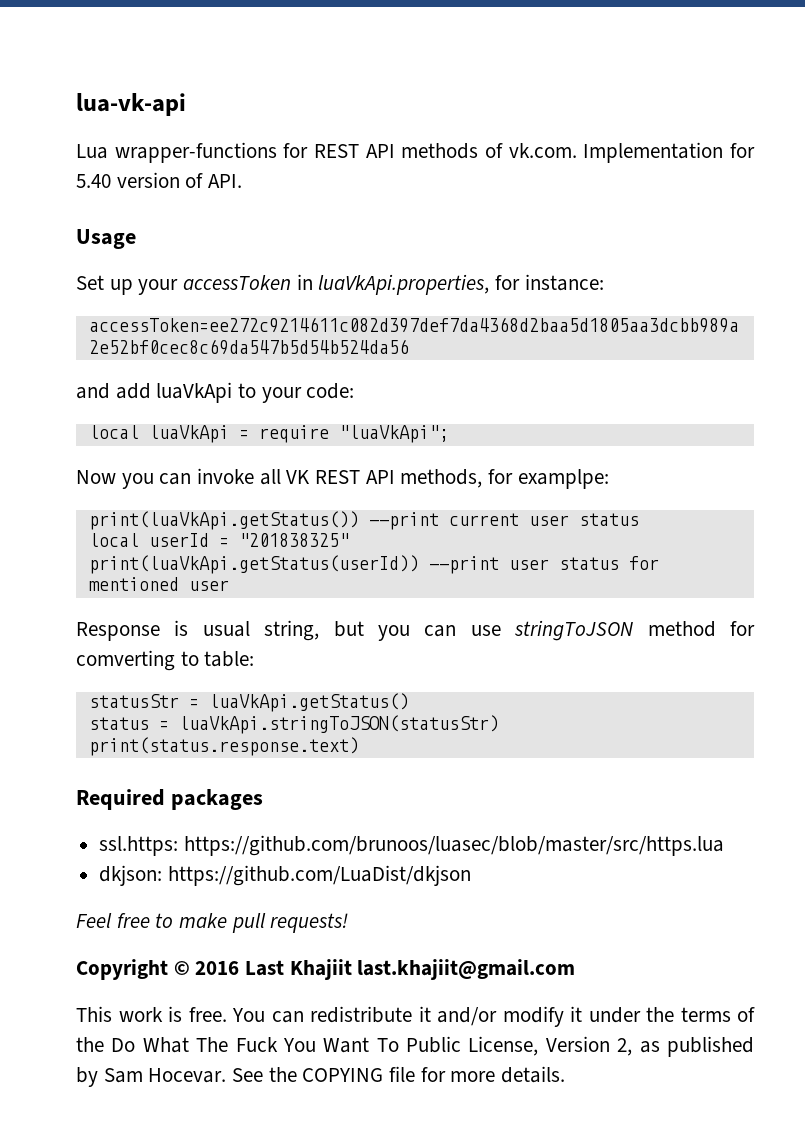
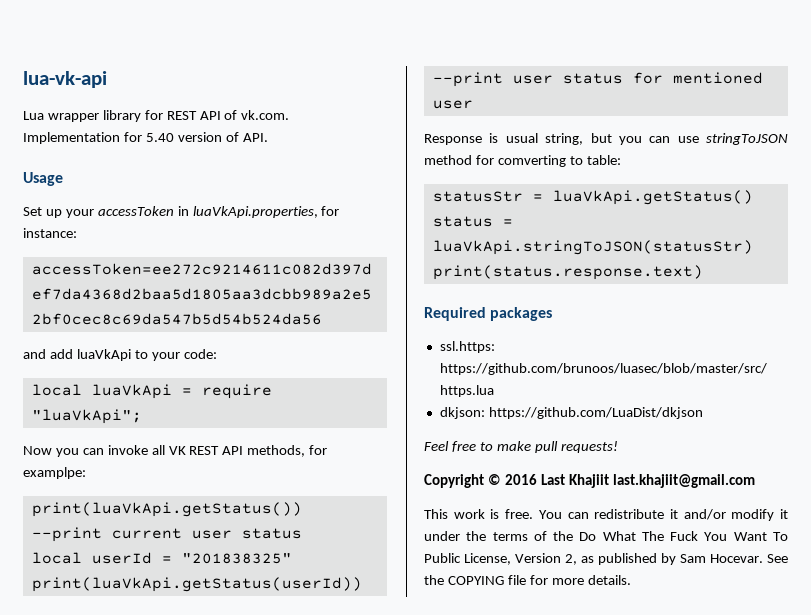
- Lua wrapper-functions for REST API methods of vk.com. Implementation for 5.40 version of API.
+ Lua wrapper library for REST API of vk.com. Implementation for 5.40 version of API.

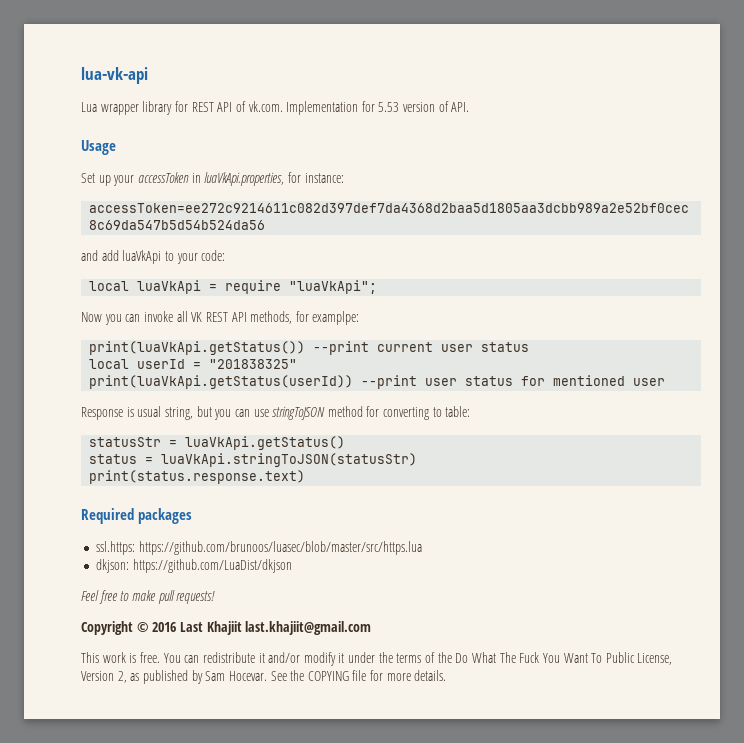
- Lua wrapper library for REST API of vk.com. Implementation for 5.40 version of API.
+ Lua wrapper library for REST API of vk.com. Implementation for 5.53 version of API.
- Response is usual string, but you can use stringToJSON method for comverting to table:
+ Response is usual string, but you can use stringToJSON method for converting to table:

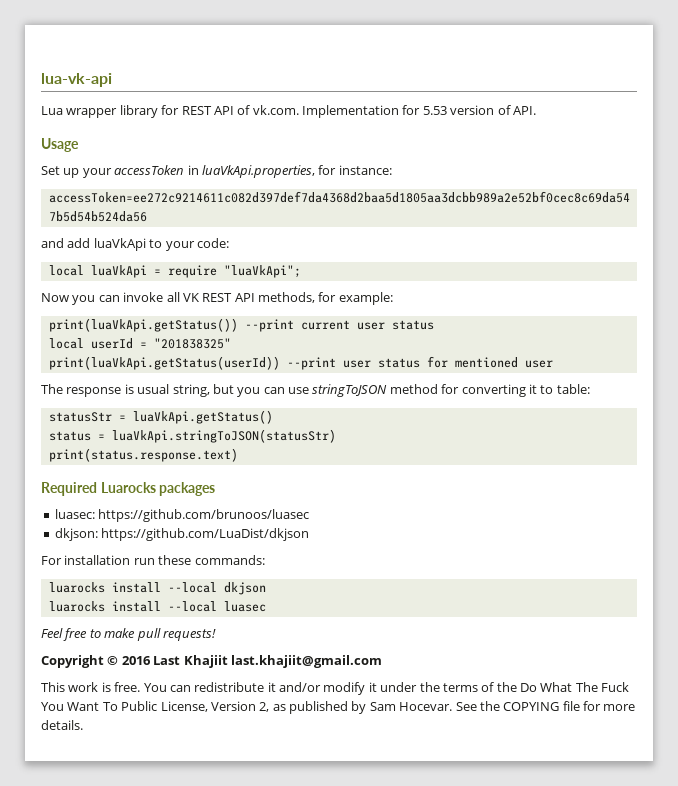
- Now you can invoke all VK REST API methods, for examplpe:
+ Now you can invoke all VK REST API methods, for example:
- Response is usual string, but you can use stringToJSON method for converting to table:
+ The response is usual string, but you can use stringToJSON method for converting it to table:
- Required packages
+ Required Luarocks packages
- ssl.https: https://github.com/brunoos/luasec/blob/master/src/https.lua
+ luasec: https://github.com/brunoos/luasec
+ For installation run these commands:
+ luarocks install --local dkjson
+ luarocks install --local luasec

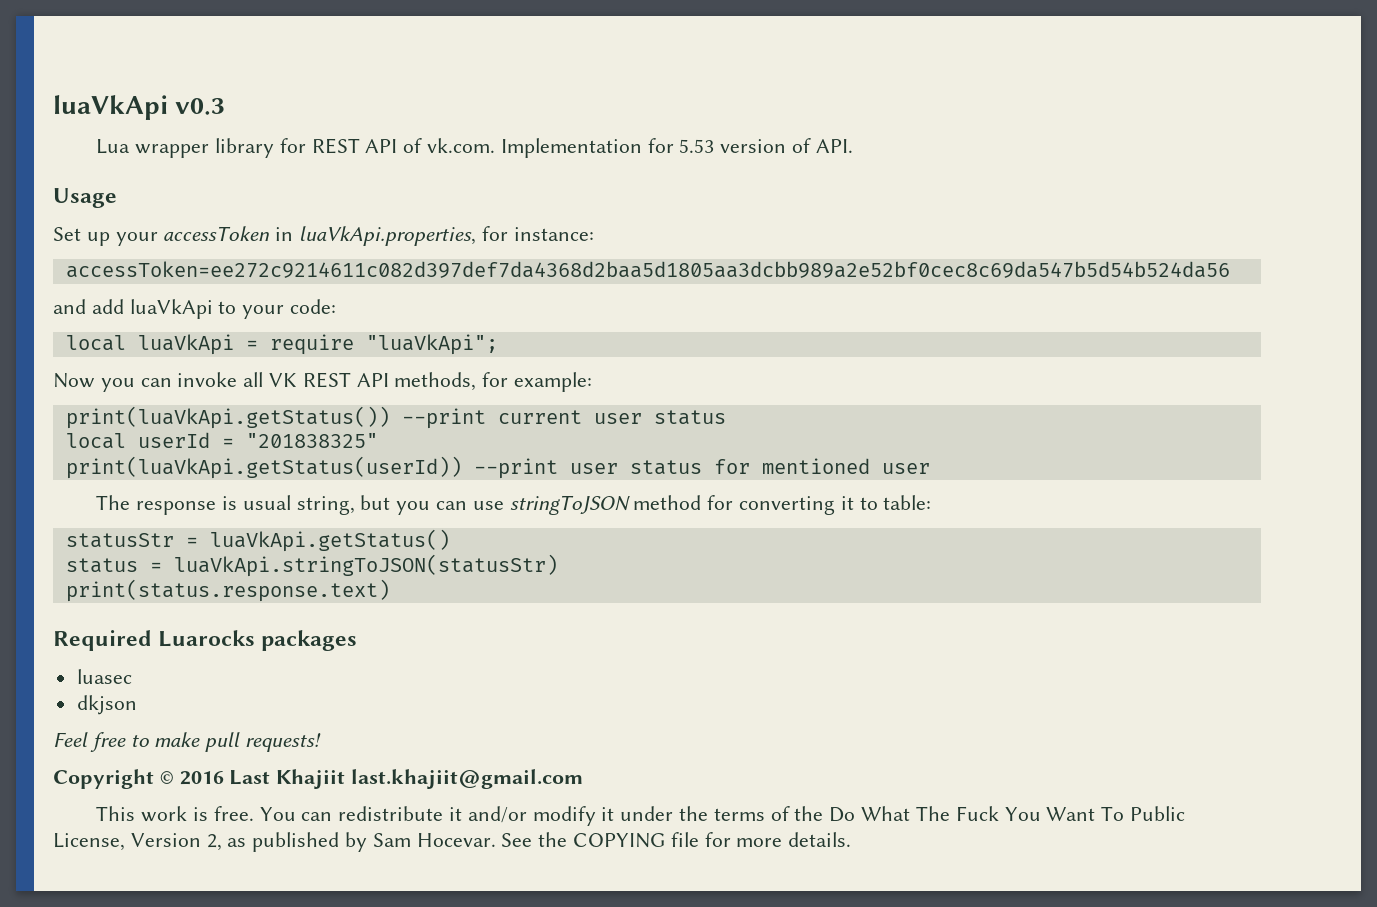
- lua-vk-api
+ luaVkApi v0.3
- luasec: https://github.com/brunoos/luasec
- dkjson: https://github.com/LuaDist/dkjson
- For installation run these commands:
- luarocks install --local dkjson
- luarocks install --local luasec
+ luasec
+ dkjson

